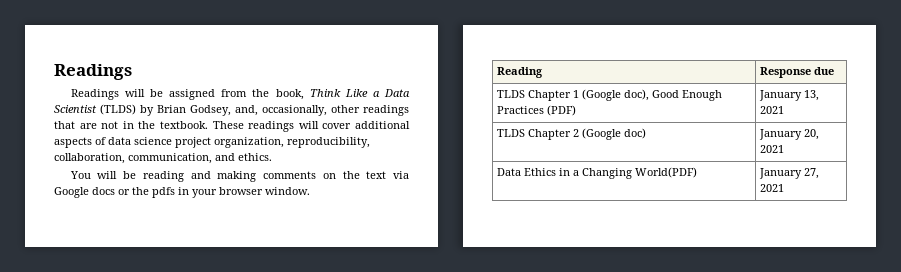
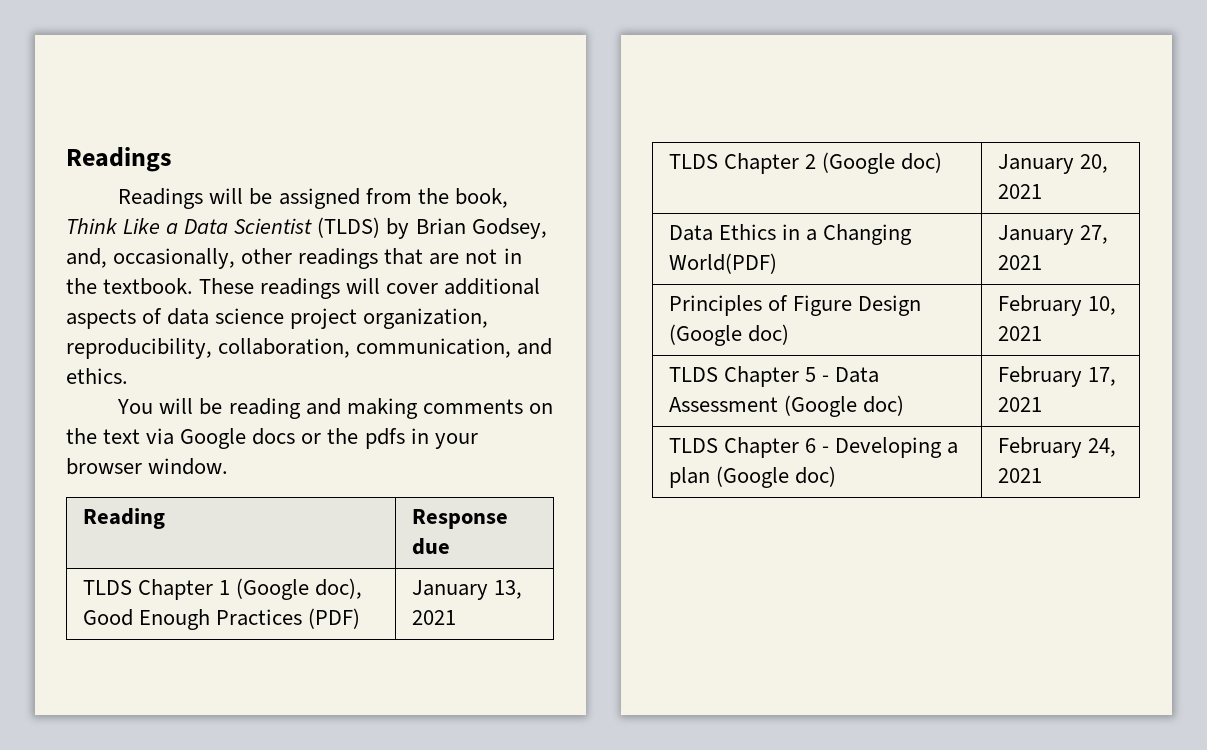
+ Principles of Figure Design (Google doc) | February 10, 2021
+ TLDS Chapter 5 - Data Assessment (Google doc) | February 17, 2021
+ TLDS Chapter 6 - Developing a plan (Google doc) | February 24, 2021

